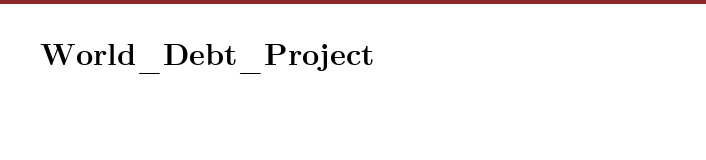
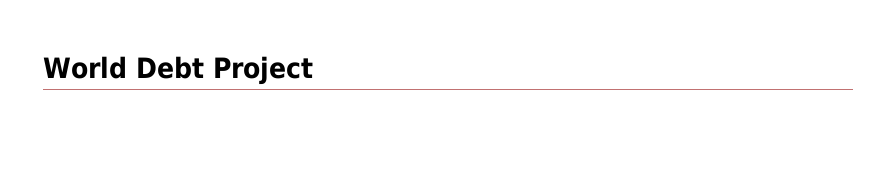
- World_Debt_Project
+ World Debt Project

